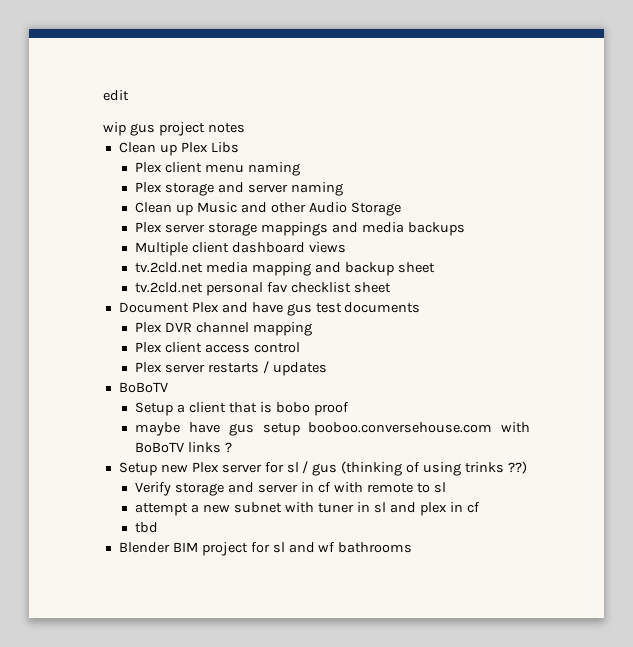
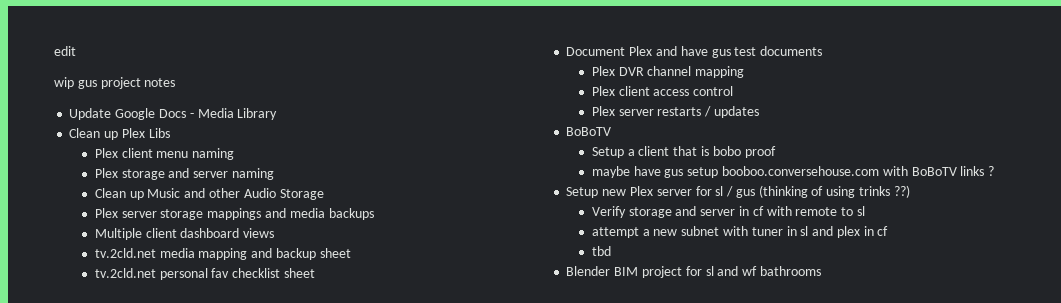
+ Update Google Docs - Media Library

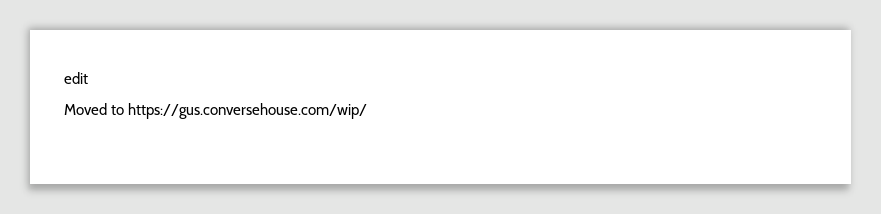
- wip gus project notes
- Update Google Docs - Media Library
- Clean up Plex Libs
- Plex client menu naming
- Plex storage and server naming
- Clean up Music and other Audio Storage
- Plex server storage mappings and media backups
- Multiple client dashboard views
- tv.2cld.net media mapping and backup sheet
- tv.2cld.net personal fav checklist sheet
- Document Plex and have gus test documents
- Plex DVR channel mapping
- Plex client access control
- Plex server restarts / updates
- BoBoTV
- Setup a client that is bobo proof
- maybe have gus setup booboo.conversehouse.com with BoBoTV links ?
- Setup new Plex server for sl / gus (thinking of using trinks ??)
- Verify storage and server in cf with remote to sl
- attempt a new subnet with tuner in sl and plex in cf
- tbd
- Blender BIM project for sl and wf bathrooms
+ Moved to https://gus.conversehouse.com/wip/

